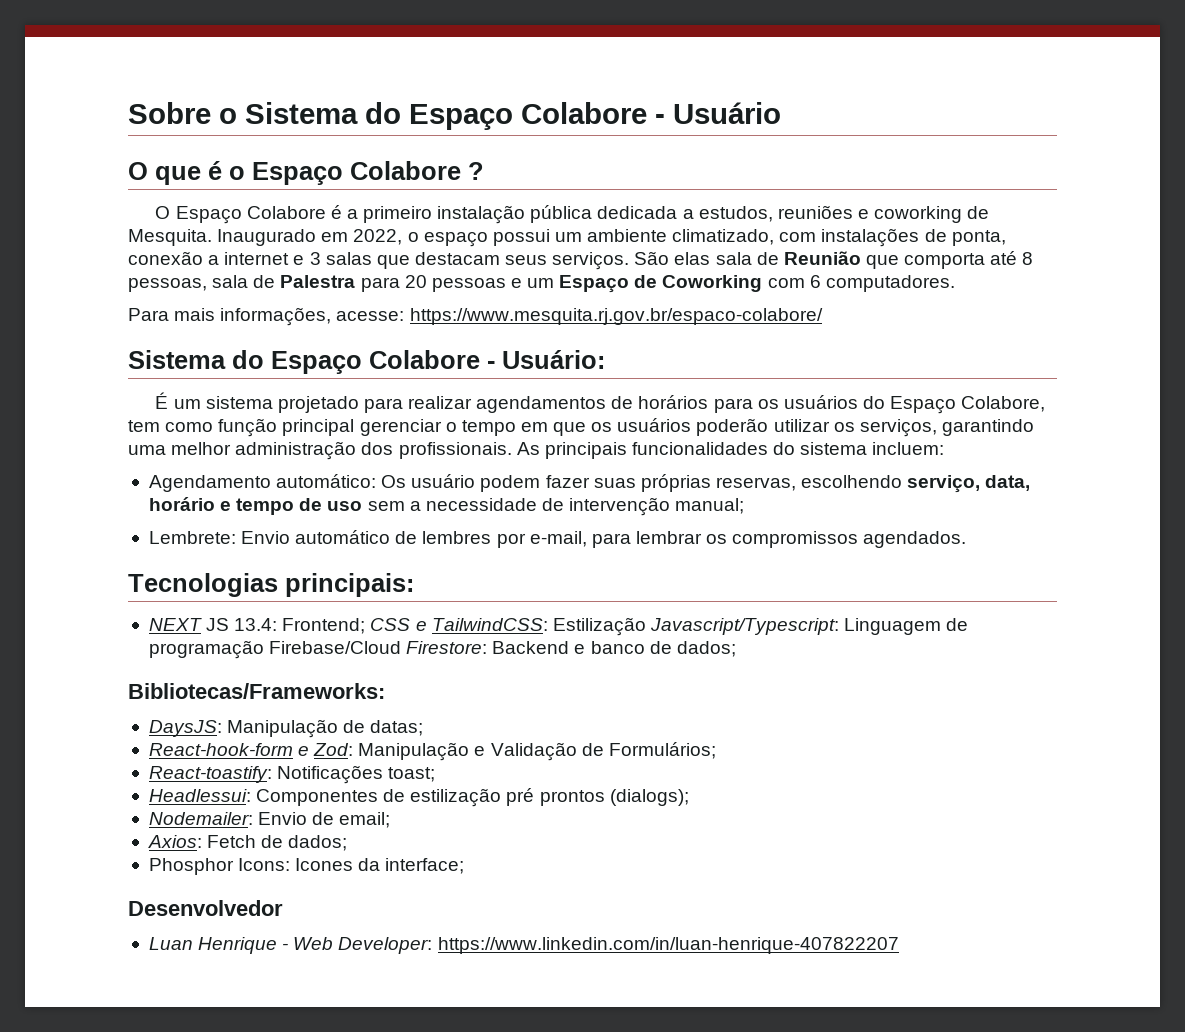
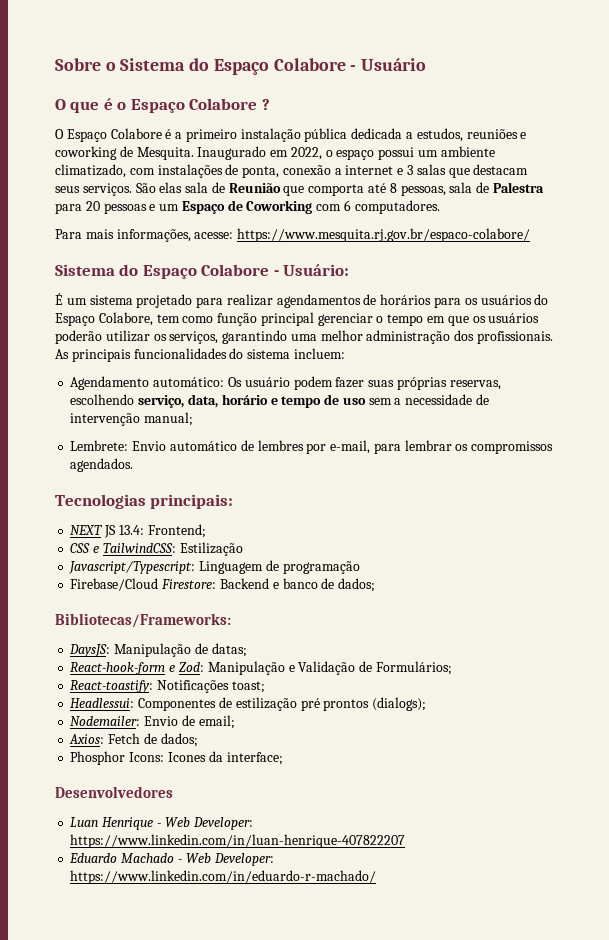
- NEXT JS 13.4: Frontend; CSS e TailwindCSS: Estilização Javascript/Typescript: Linguagem de programação Firebase/Cloud Firestore: Backend e banco de dados;
+ NEXT JS 13.4: Frontend;
+ CSS e TailwindCSS: Estilização
+ Javascript/Typescript: Linguagem de programação
+ Firebase/Cloud Firestore: Backend e banco de dados;
- Desenvolvedor
+ Desenvolvedores
+ Eduardo Machado - Web Developer: https://www.linkedin.com/in/eduardo-r-machado/

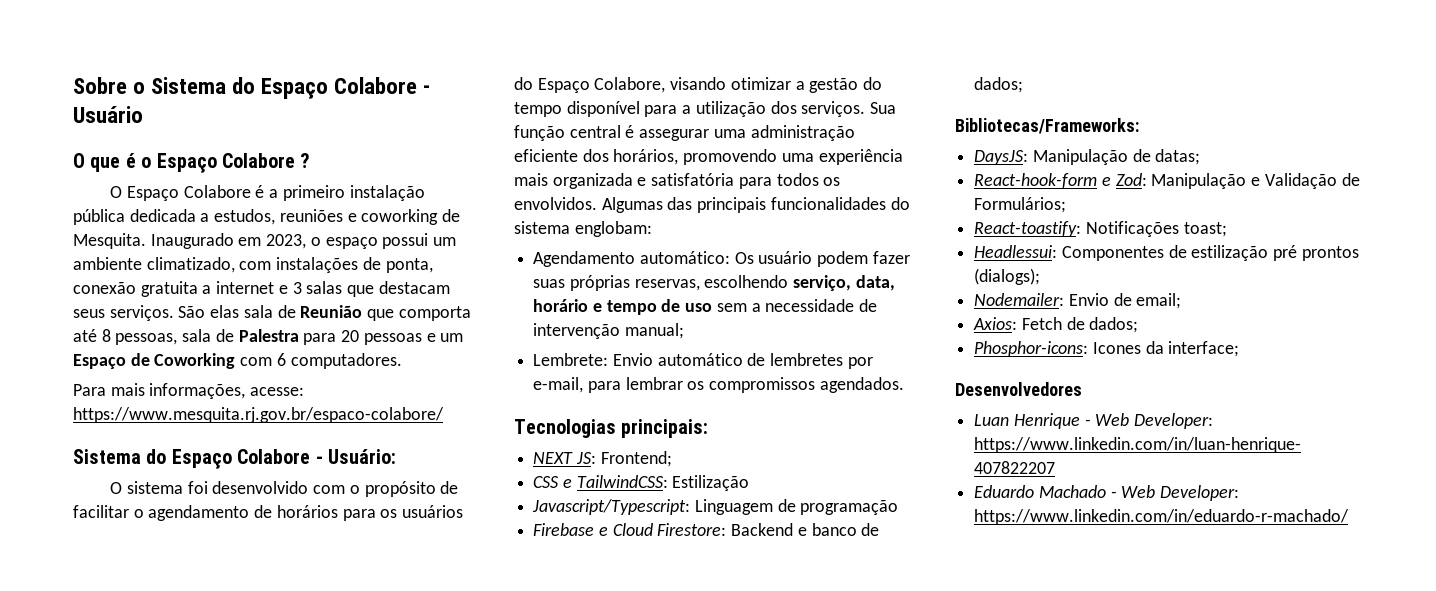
- Inaugurado em 2022, o espaço possui um ambiente climatizado, com instalações de ponta, conexão a internet e 3 salas que destacam seus serviços.
+ Inaugurado em 2023, o espaço possui um ambiente climatizado, com instalações de ponta, conexão gratuita a internet e 3 salas que destacam seus serviços.
- É um sistema projetado para realizar agendamentos de horários para os usuários do Espaço Colabore, tem como função principal gerenciar o tempo em que os usuários poderão utilizar os serviços, garantindo uma melhor administração dos profissionais. As principais funcionalidades do sistema incluem:
+ O sistema foi desenvolvido com o propósito de facilitar o agendamento de horários para os usuários do Espaço Colabore, visando otimizar a gestão do tempo disponível para a utilização dos serviços. Sua função central é assegurar uma administração eficiente dos horários, promovendo uma experiência mais organizada e satisfatória para todos os envolvidos. Algumas das principais funcionalidades do sistema englobam:
- Lembrete: Envio automático de lembres por e-mail, para lembrar os compromissos agendados.
+ Lembrete: Envio automático de lembretes por e-mail, para lembrar os compromissos agendados.
- NEXT JS 13.4: Frontend;
+ NEXT JS: Frontend;
- Firebase/Cloud Firestore: Backend e banco de dados;
+ Firebase e Cloud Firestore: Backend e banco de dados;
- Phosphor Icons: Icones da interface;
+ Phosphor-icons: Icones da interface;

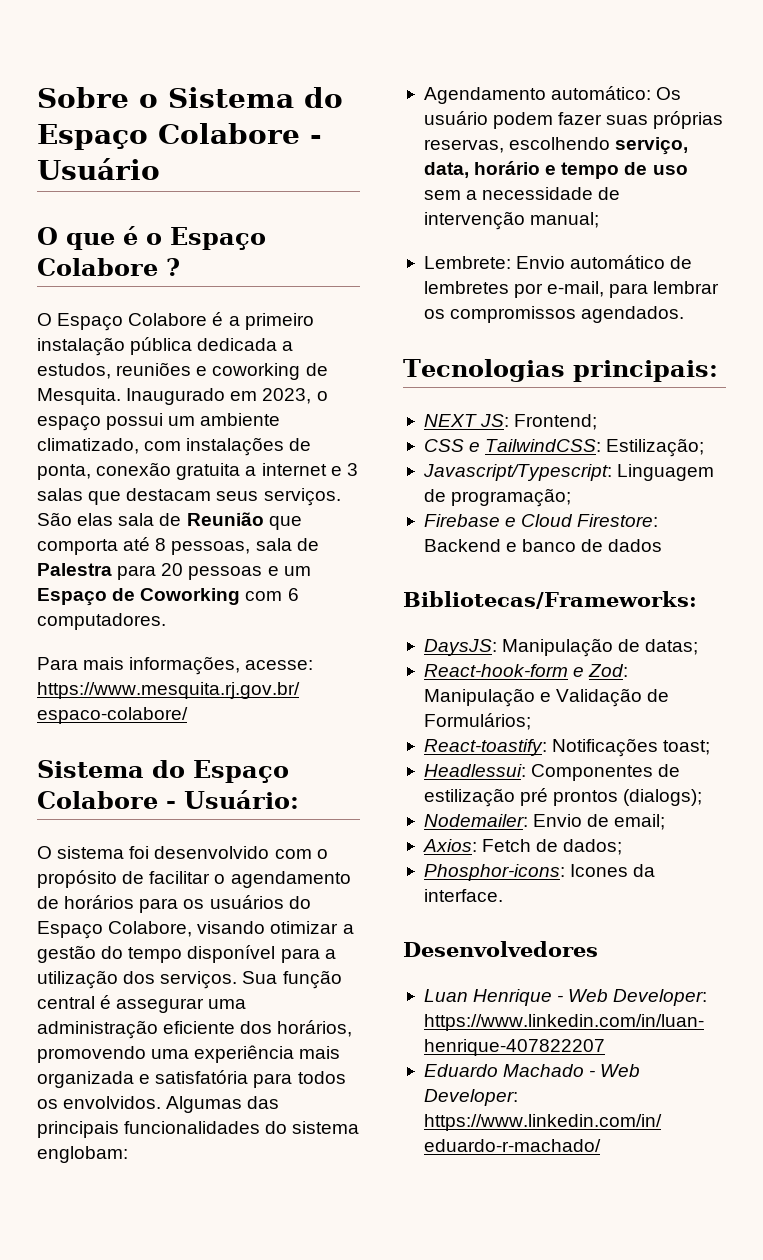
- CSS e TailwindCSS: Estilização
+ CSS e TailwindCSS: Estilização;
- Javascript/Typescript: Linguagem de programação
+ Javascript/Typescript: Linguagem de programação;
- Firebase e Cloud Firestore: Backend e banco de dados;
+ Firebase e Cloud Firestore: Backend e banco de dados
- Phosphor-icons: Icones da interface;
+ Phosphor-icons: Icones da interface.

